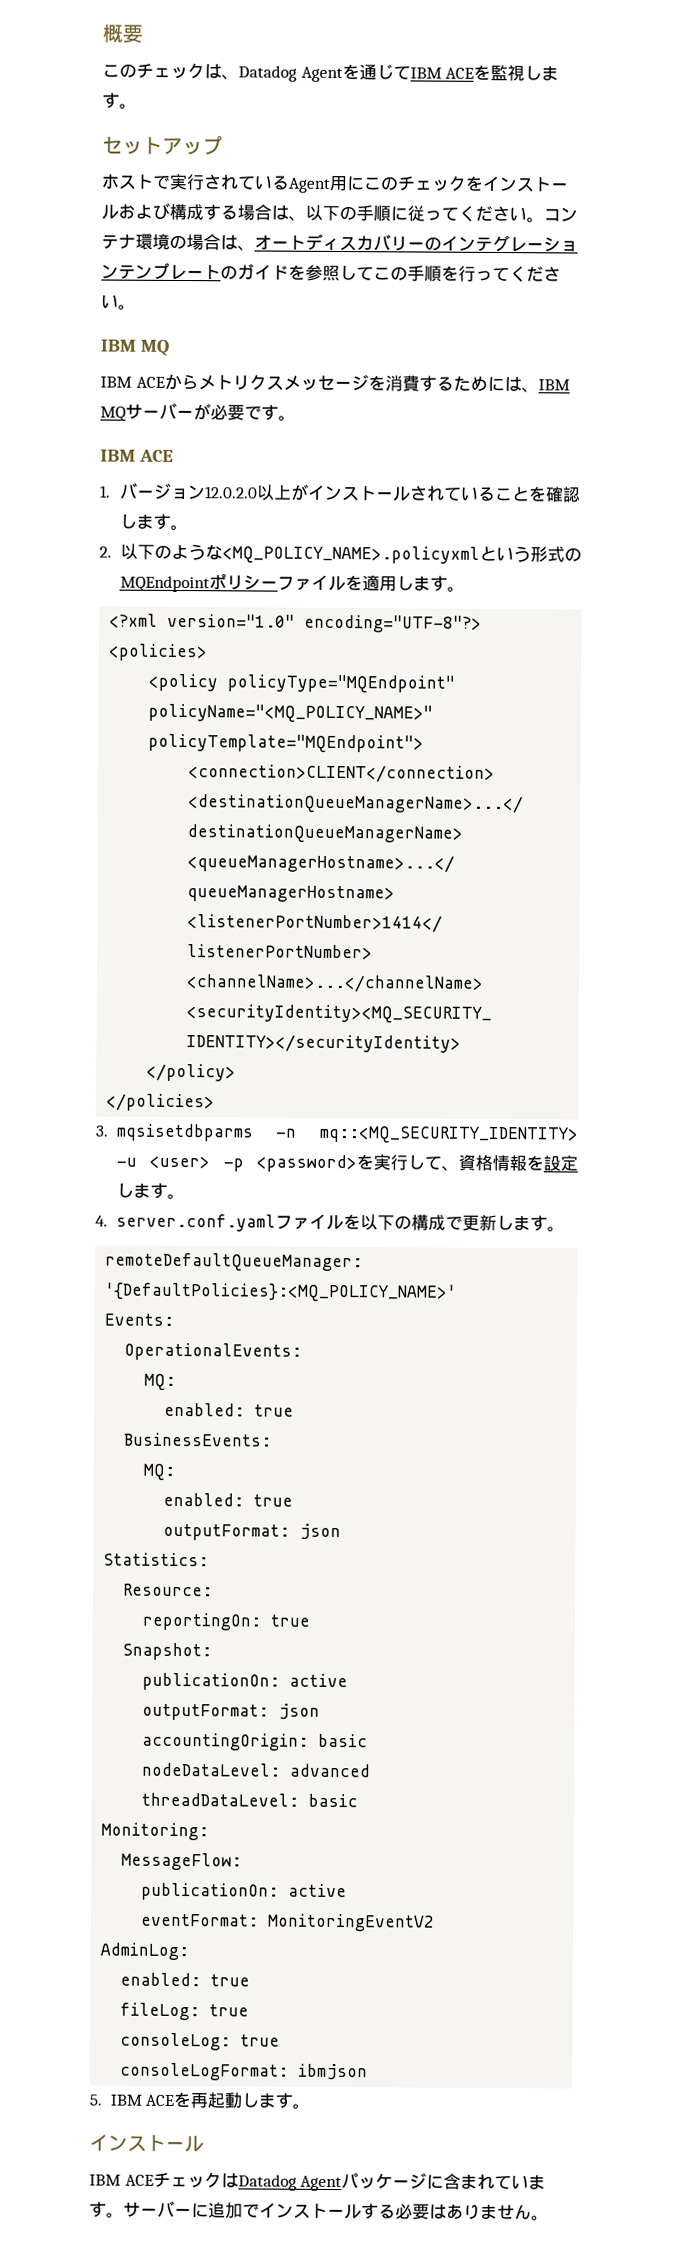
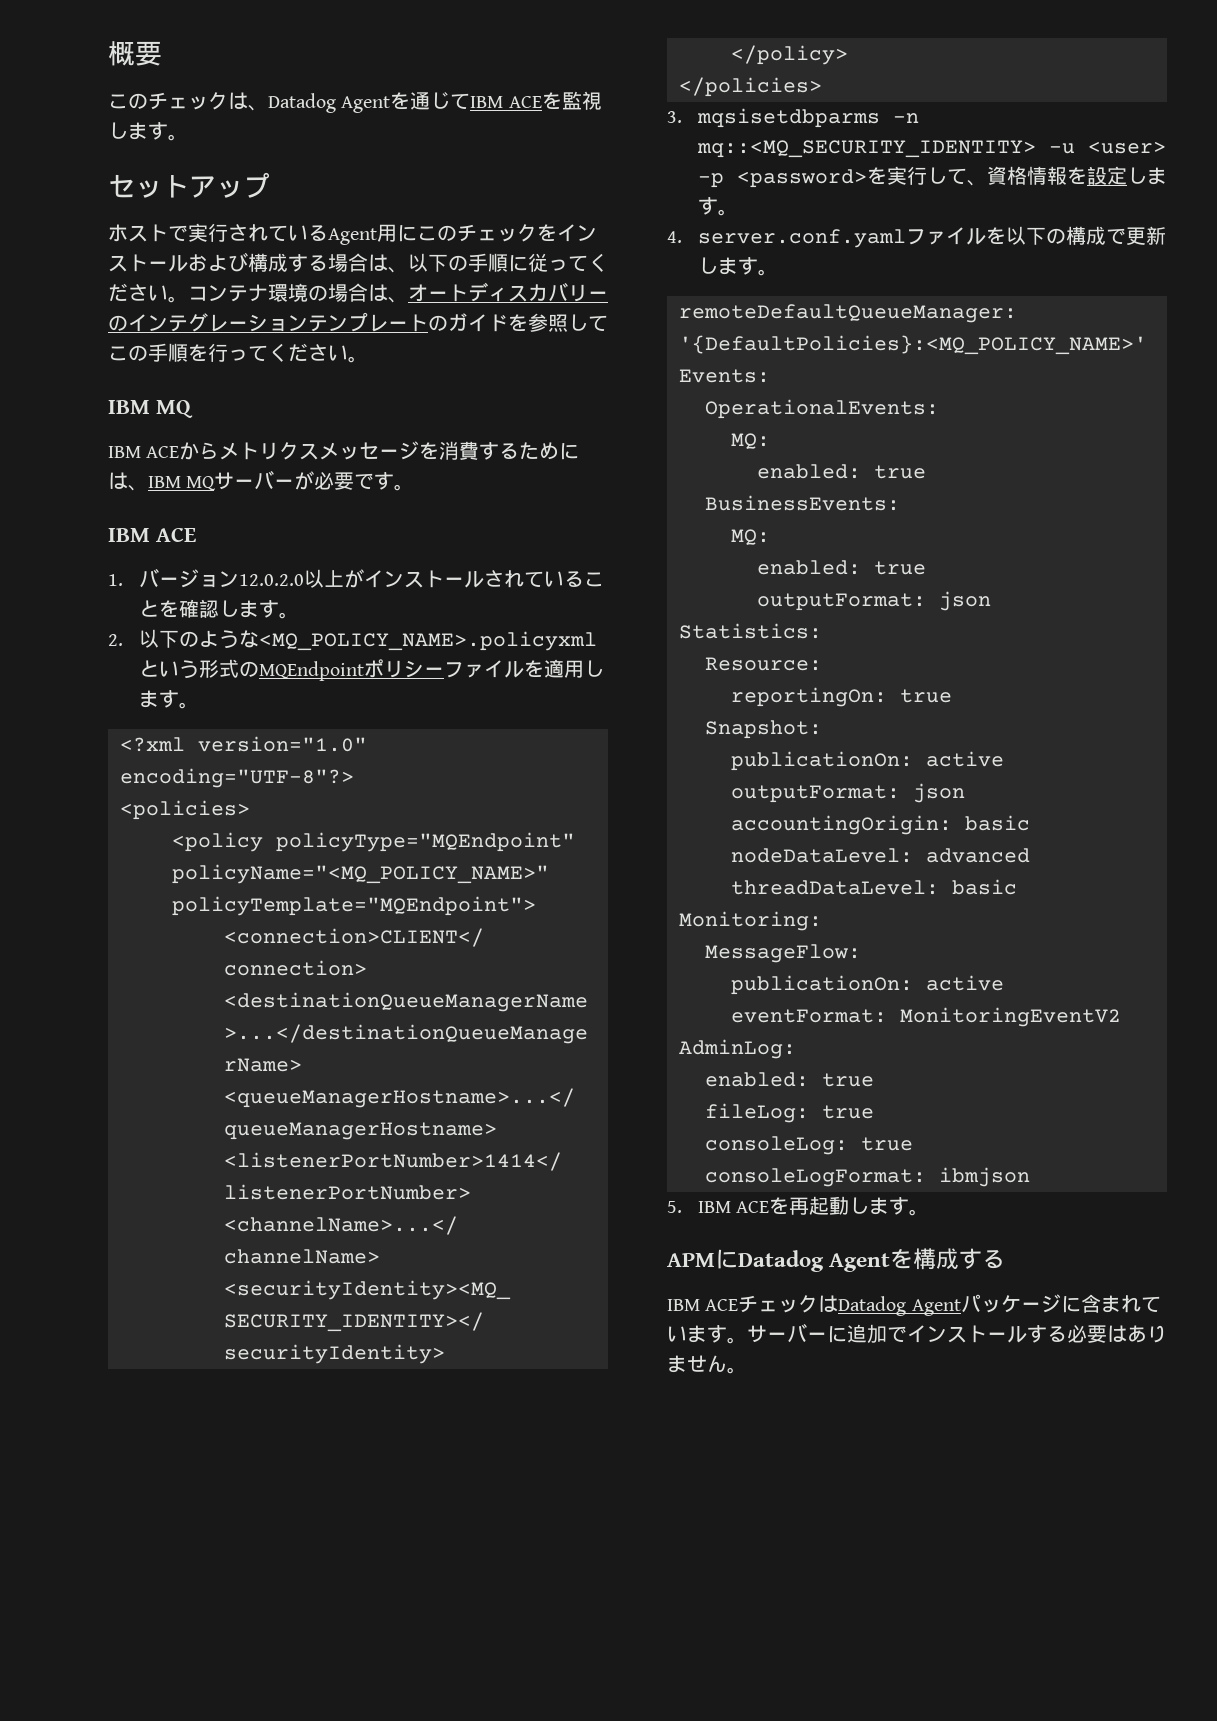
  5. IBM ACEを再起動します。
- インストール
+ APMにDatadog Agentを構成する

